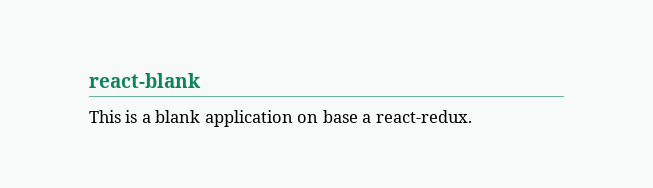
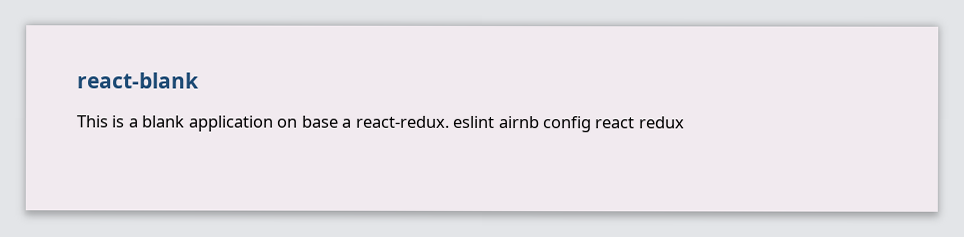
- This is a blank application on base a react-redux.
+ This is a blank application on base a react-redux. eslint airnb config react redux

